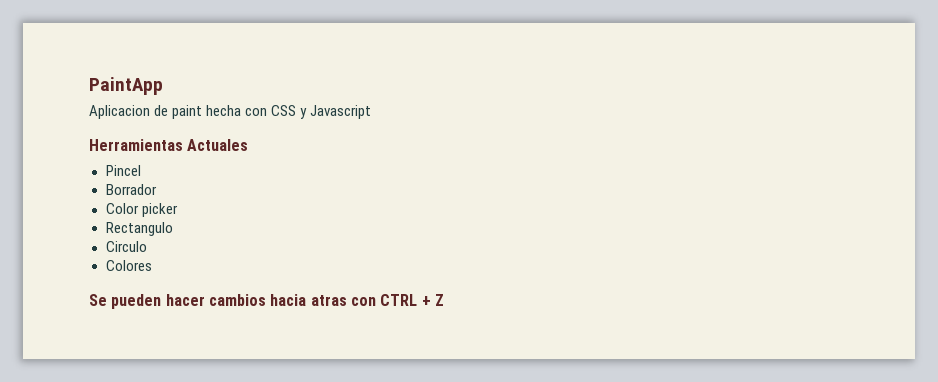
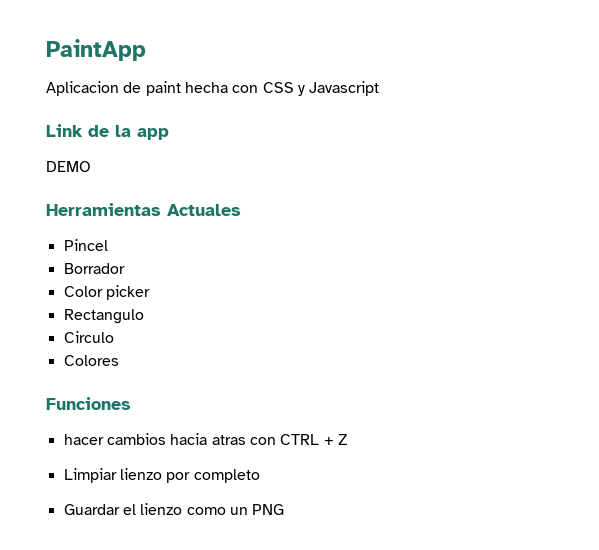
+ Link de la app
+ DEMO
- Se pueden hacer cambios hacia atras con CTRL + Z
+ Funciones
+ hacer cambios hacia atras con CTRL + Z
+ Limpiar lienzo por completo
+ Guardar el lienzo como un PNG

